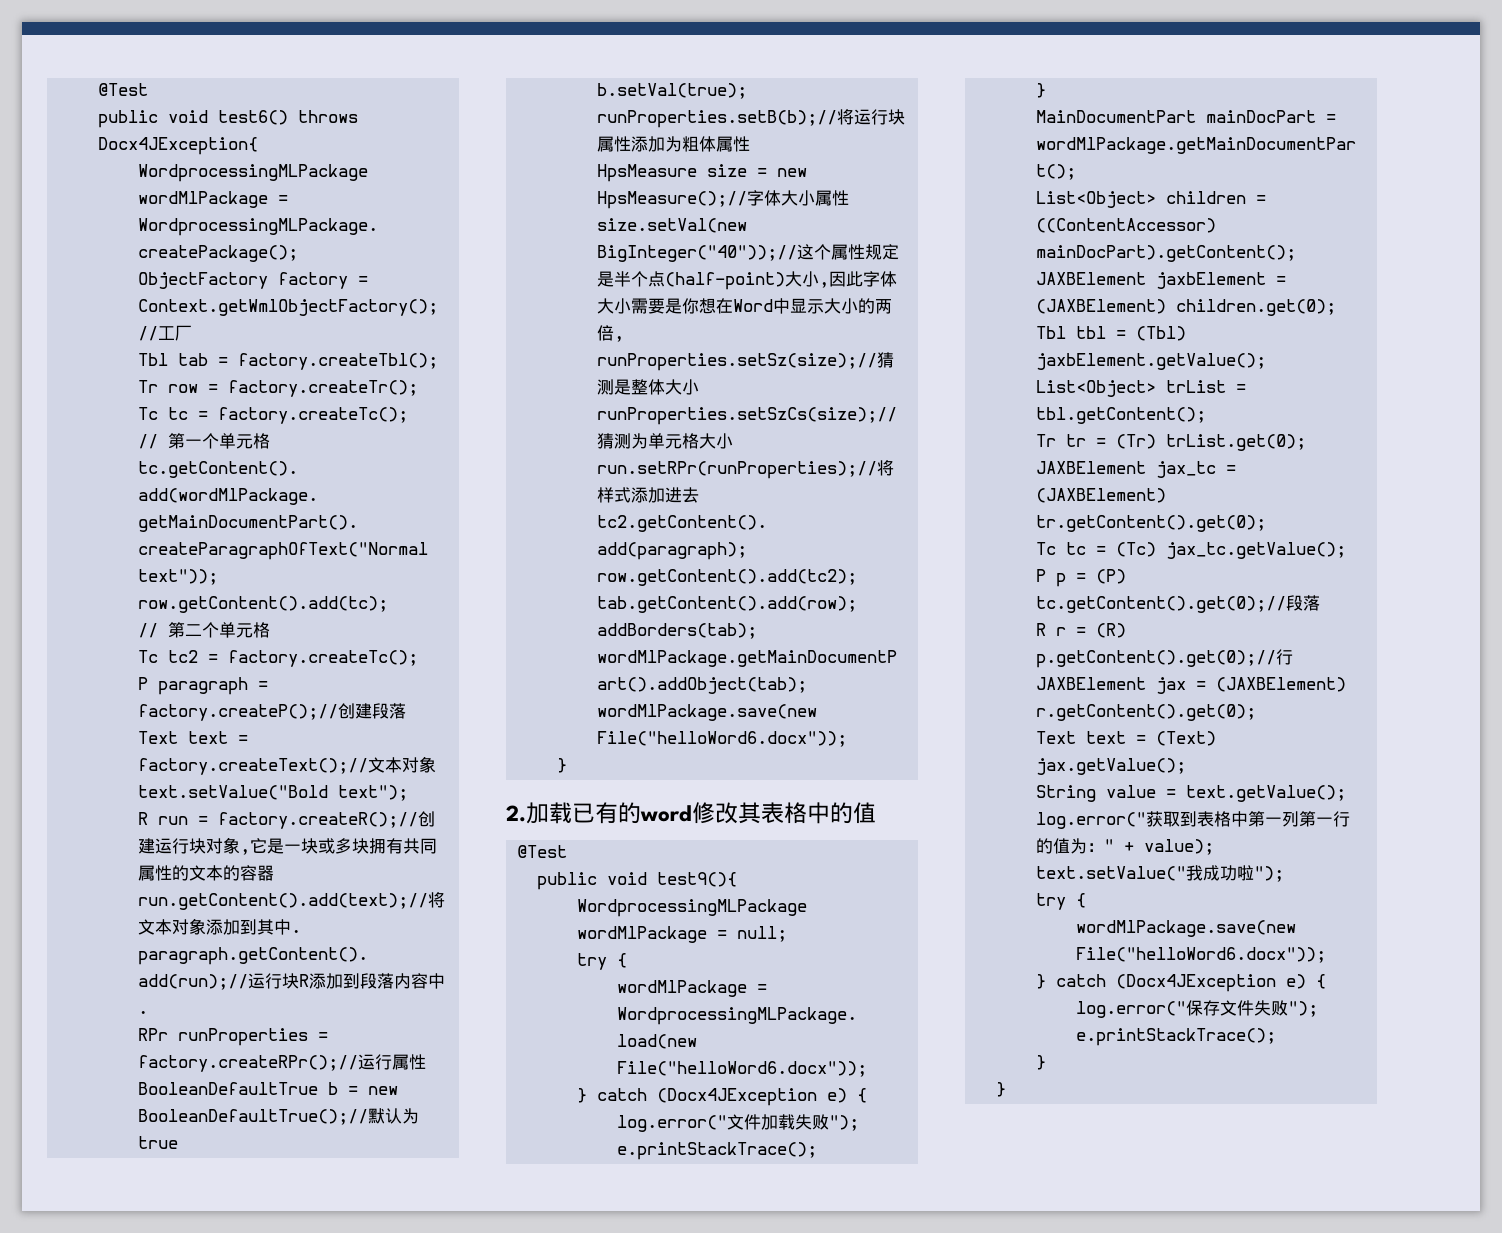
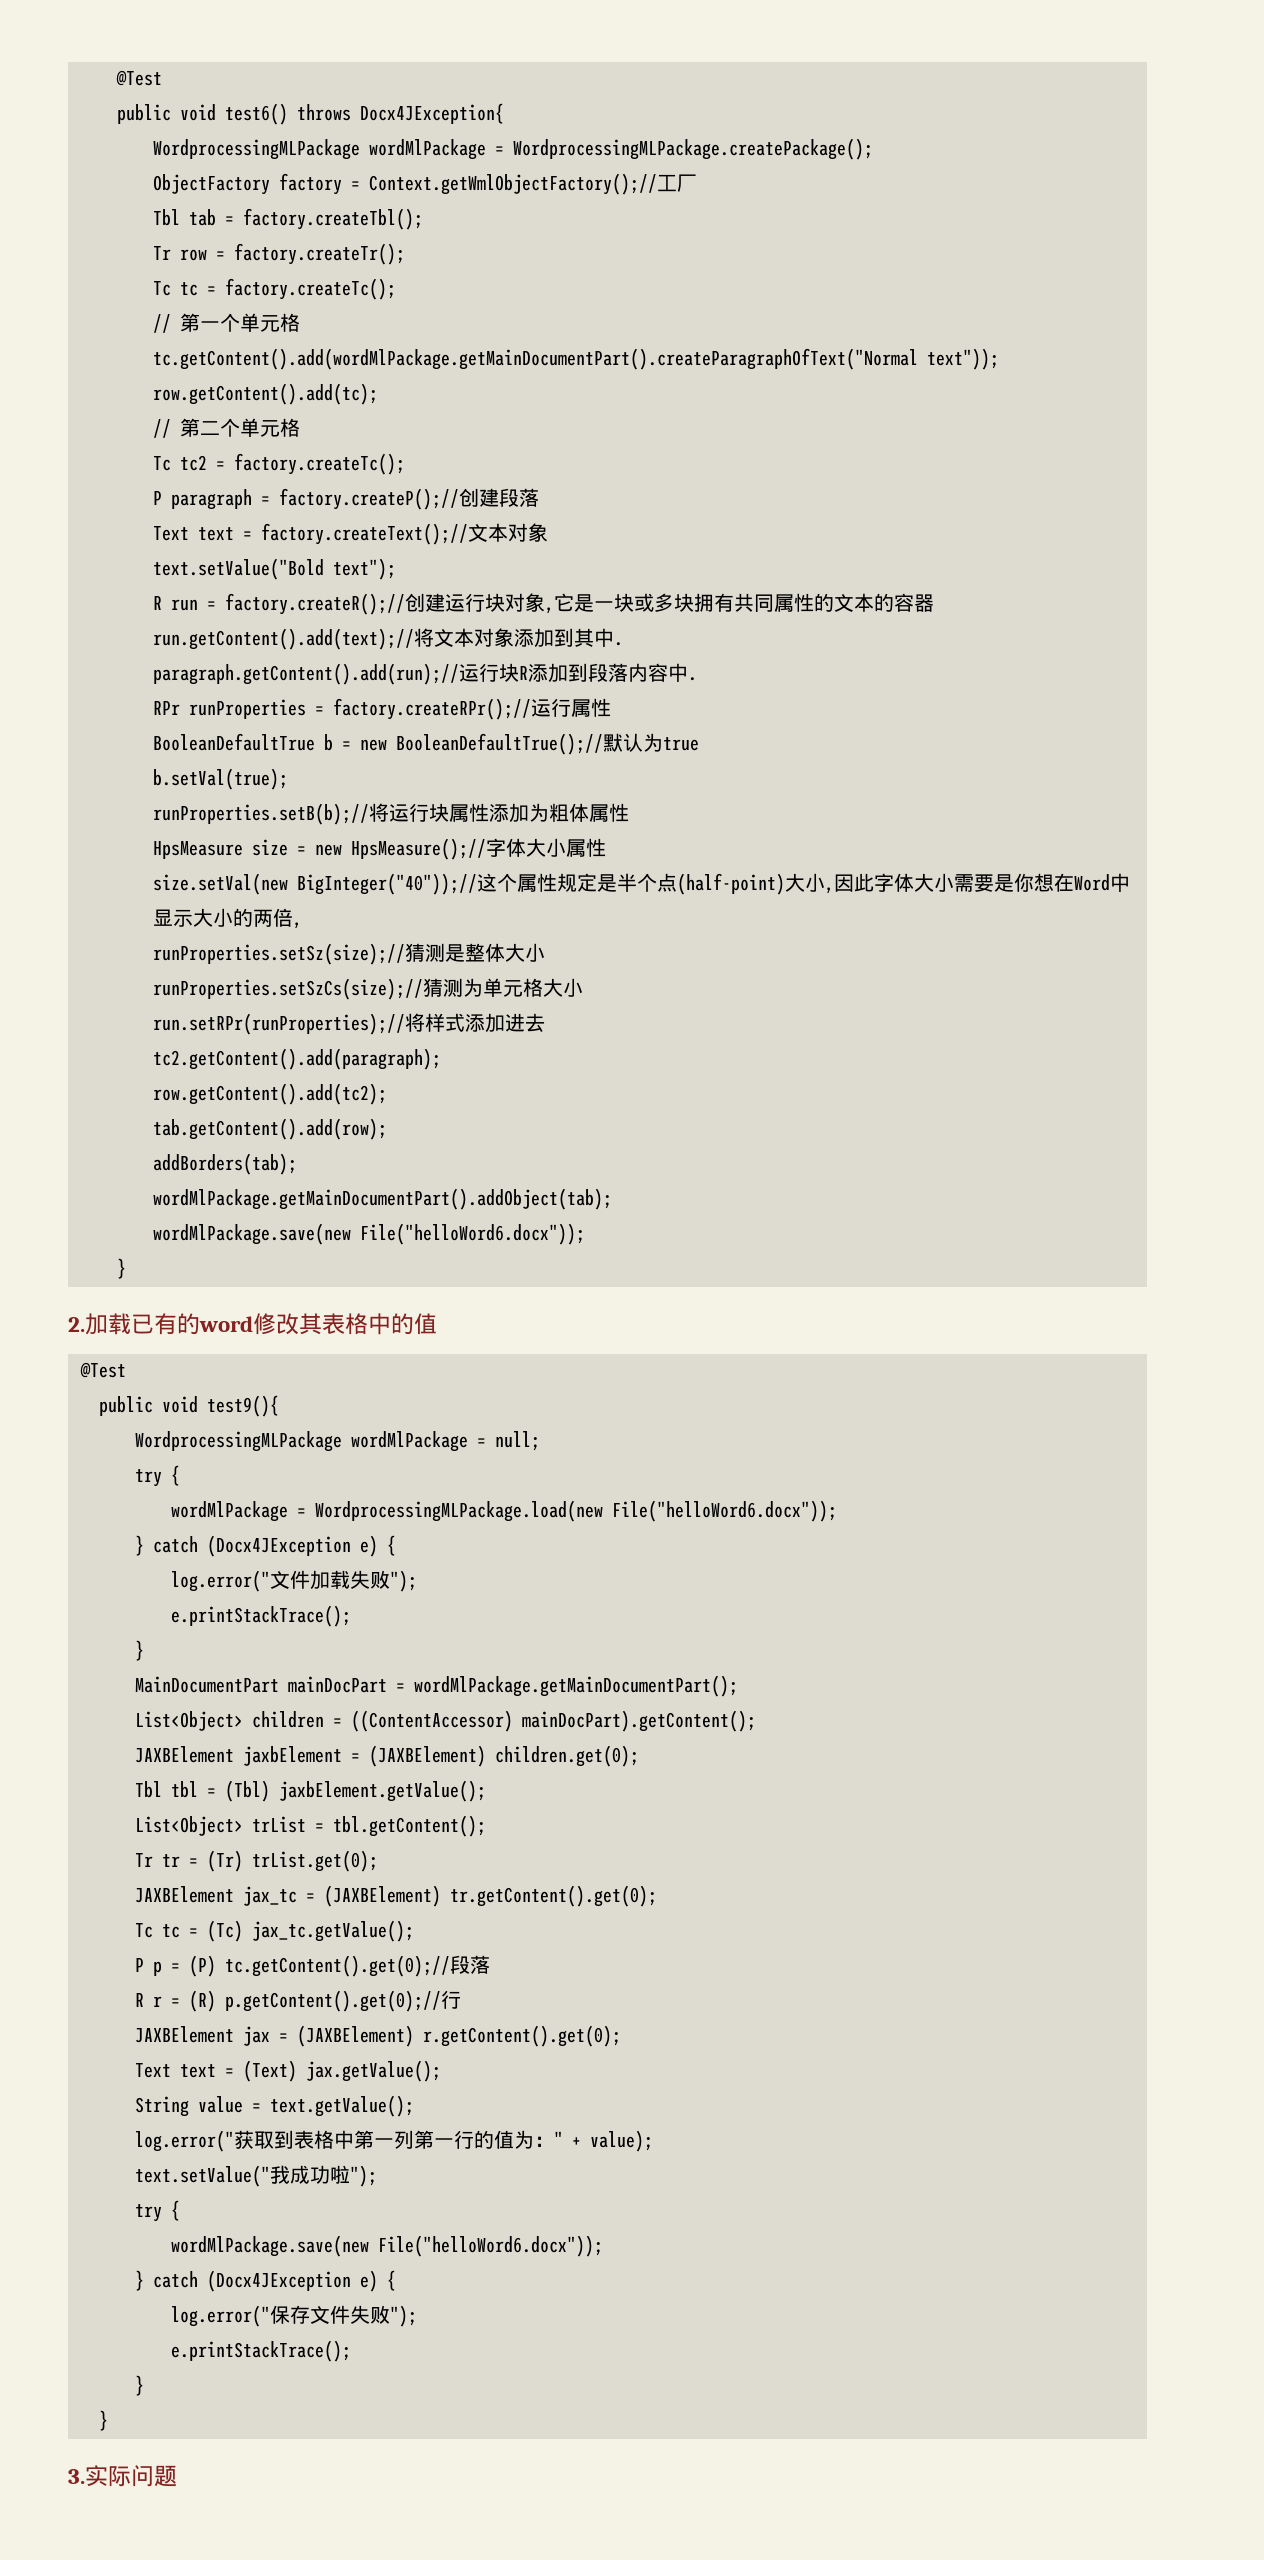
+ 3.实际问题

